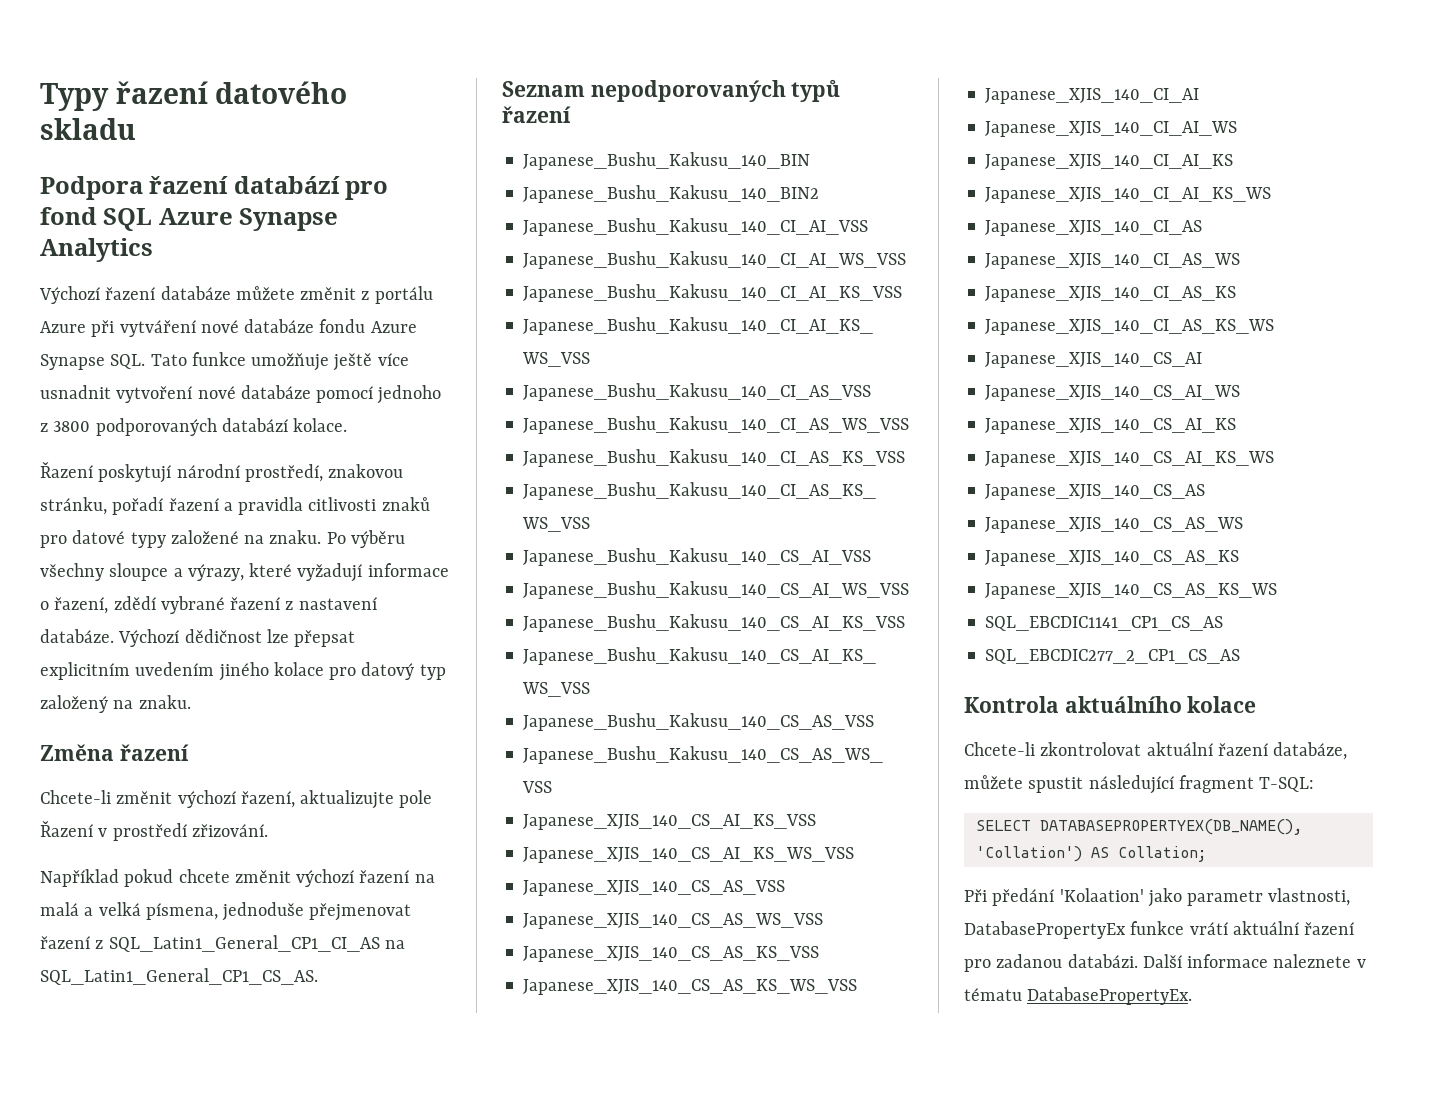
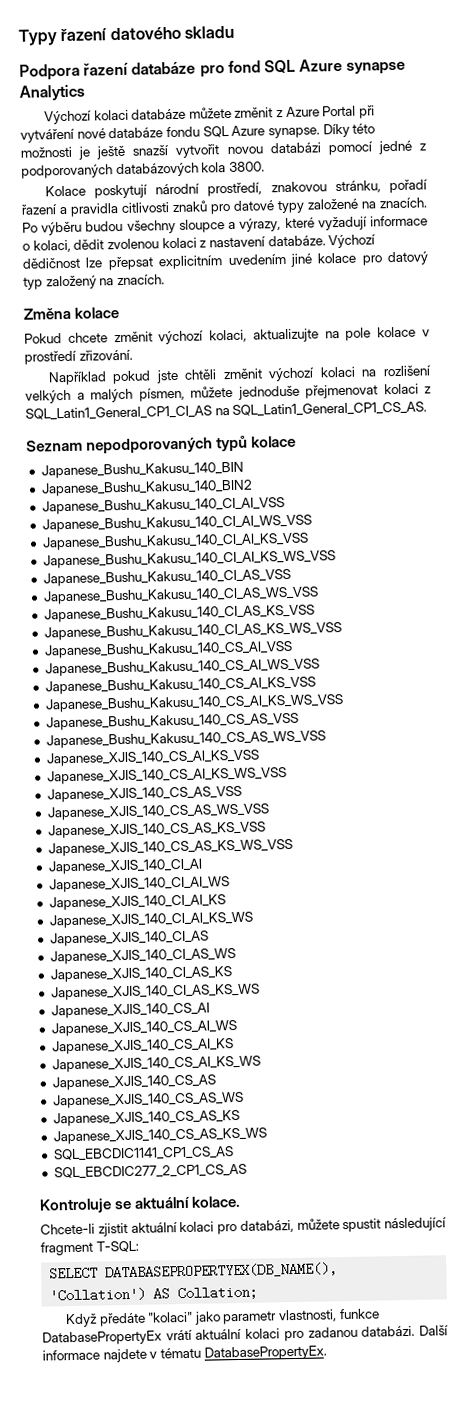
- Podpora řazení databází pro fond SQL Azure Synapse Analytics
+ Podpora řazení databáze pro fond SQL Azure synapse Analytics
- Výchozí řazení databáze můžete změnit z portálu Azure při vytváření nové databáze fondu Azure Synapse SQL. Tato funkce umožňuje ještě více usnadnit vytvoření nové databáze pomocí jednoho z 3800 podporovaných databází kolace.
- Řazení poskytují národní prostředí, znakovou stránku, pořadí řazení a pravidla citlivosti znaků pro datové typy založené na znaku.
+ Výchozí kolaci databáze můžete změnit z Azure Portal při vytváření nové databáze fondu SQL Azure synapse. Díky této možnosti je ještě snazší vytvořit novou databázi pomocí jedné z podporovaných databázových kola 3800.
+ Kolace poskytují národní prostředí, znakovou stránku, pořadí řazení a pravidla citlivosti znaků pro datové typy založené na znacích.
- Po výběru všechny sloupce a výrazy, které vyžadují informace o řazení, zdědí vybrané řazení z nastavení databáze.
+ Po výběru budou všechny sloupce a výrazy, které vyžadují informace o kolaci, dědit zvolenou kolaci z nastavení databáze.
- Výchozí dědičnost lze přepsat explicitním uvedením jiného kolace pro datový typ založený na znaku.
+ Výchozí dědičnost lze přepsat explicitním uvedením jiné kolace pro datový typ založený na znacích.
- Změna řazení
- Chcete-li změnit výchozí řazení, aktualizujte pole Řazení v prostředí zřizování.
+ Změna kolace
+ Pokud chcete změnit výchozí kolaci, aktualizujte na pole kolace v prostředí zřizování.
- Například pokud chcete změnit výchozí řazení na malá a velká písmena, jednoduše přejmenovat řazení z SQL_Latin1_General_CP1_CI_AS na SQL_Latin1_General_CP1_CS_AS.
+ Například pokud jste chtěli změnit výchozí kolaci na rozlišení velkých a malých písmen, můžete jednoduše přejmenovat kolaci z SQL_Latin1_General_CP1_CI_AS na SQL_Latin1_General_CP1_CS_AS.
- Seznam nepodporovaných typů řazení
+ Seznam nepodporovaných typů kolace
- Kontrola aktuálního kolace
- Chcete-li zkontrolovat aktuální řazení databáze, můžete spustit následující fragment T-SQL:
+ Kontroluje se aktuální kolace.
+ Chcete-li zjistit aktuální kolaci pro databázi, můžete spustit následující fragment T-SQL:
- Při předání 'Kolaation' jako parametr vlastnosti, DatabasePropertyEx funkce vrátí aktuální řazení pro zadanou databázi.
+ Když předáte "kolaci" jako parametr vlastnosti, funkce DatabasePropertyEx vrátí aktuální kolaci pro zadanou databázi.
- Další informace naleznete v tématu DatabasePropertyEx.
+ Další informace najdete v tématu DatabasePropertyEx.

